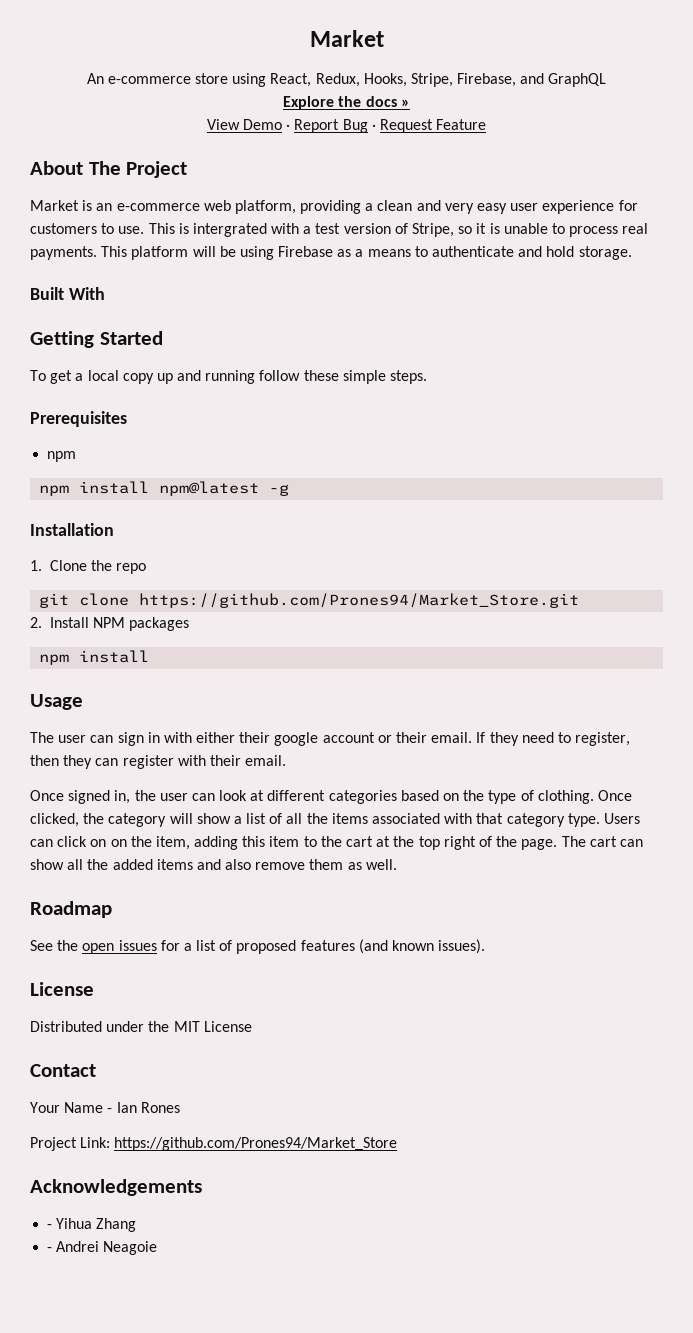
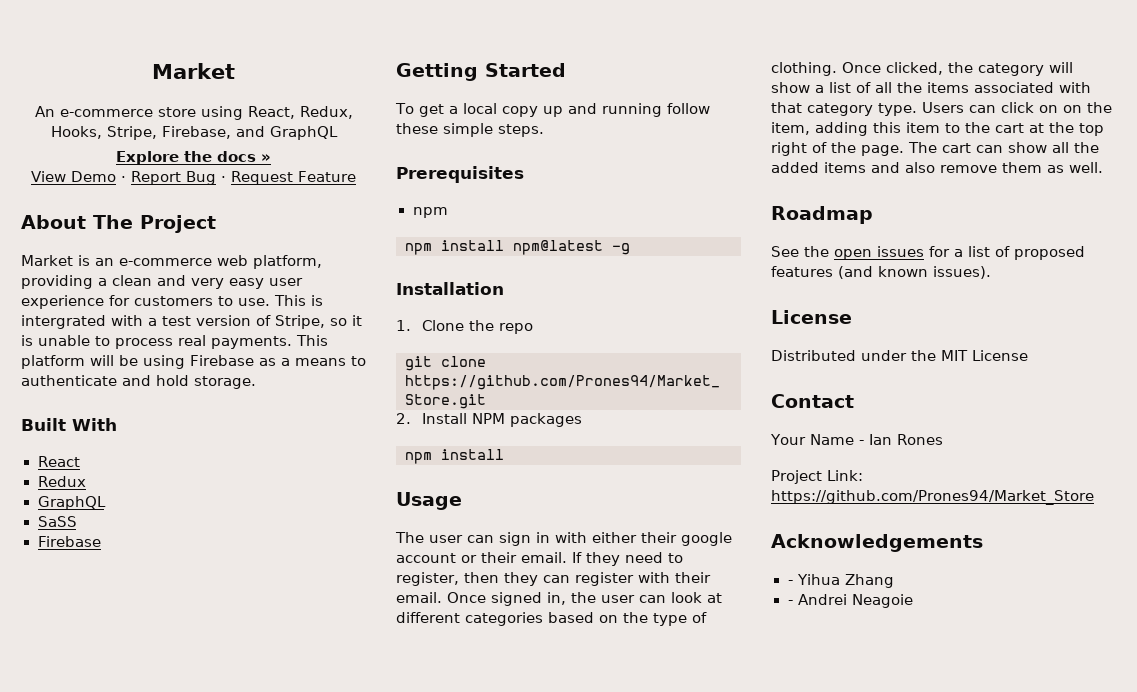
+ React
+ Redux
+ GraphQL
+ SaSS
+ Firebase
- If they need to register, then they can register with their email.
- Once signed in, the user can look at different categories based on the type of clothing.
+ If they need to register, then they can register with their email. Once signed in, the user can look at different categories based on the type of clothing.

